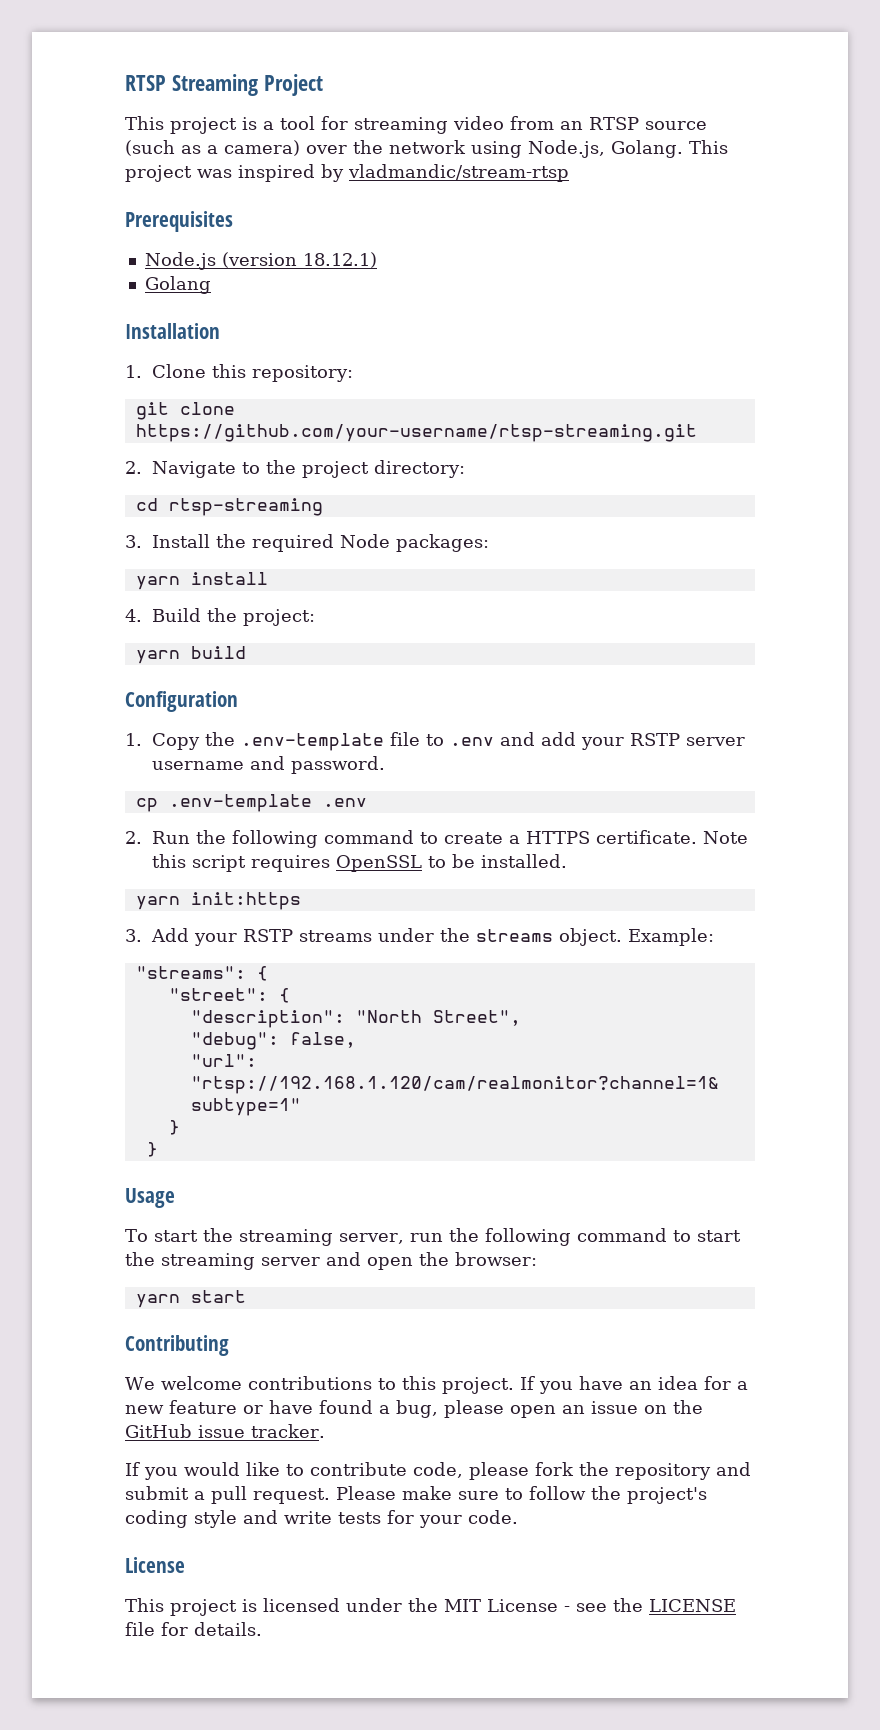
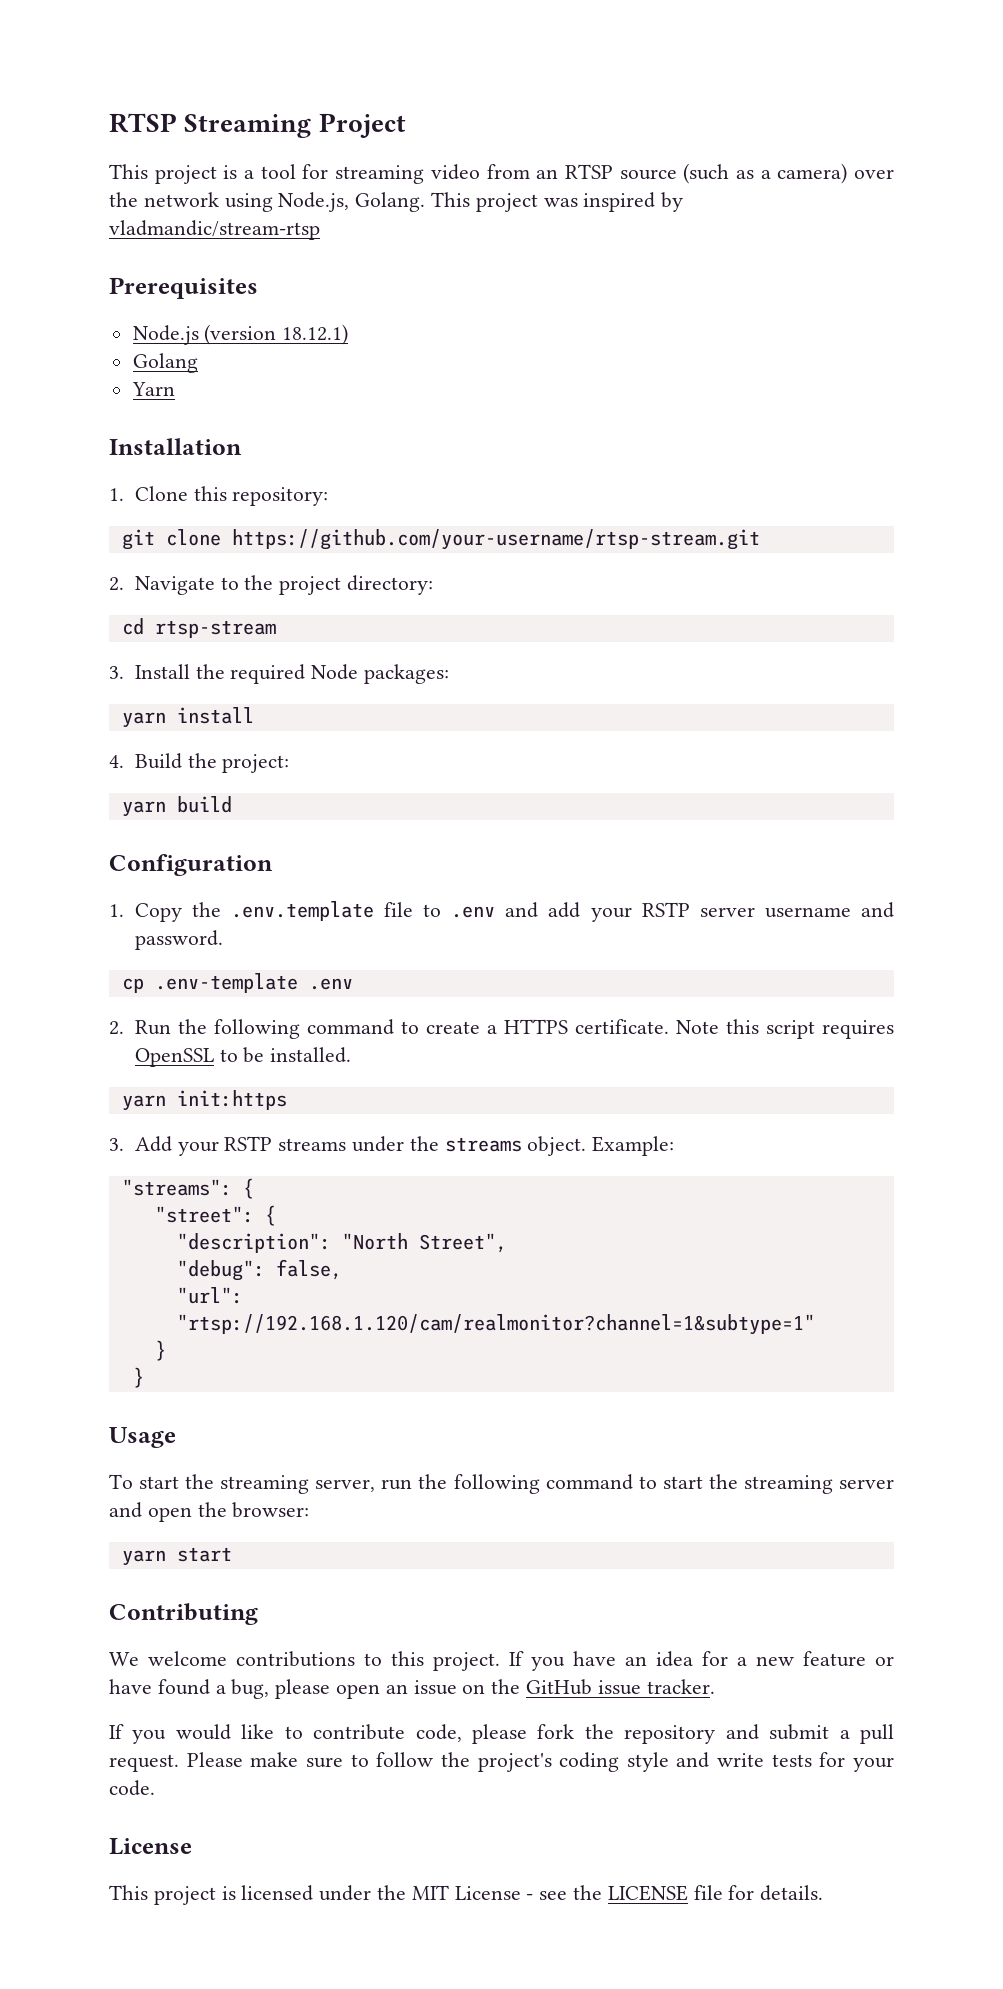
+ Yarn
- git clone https://github.com/your-username/rtsp-streaming.git
+ git clone https://github.com/your-username/rtsp-stream.git
- cd rtsp-streaming
+ cd rtsp-stream
- 1. Copy the .env-template file to .env and add your RSTP server username and password.
+ 1. Copy the .env.template file to .env and add your RSTP server username and password.

